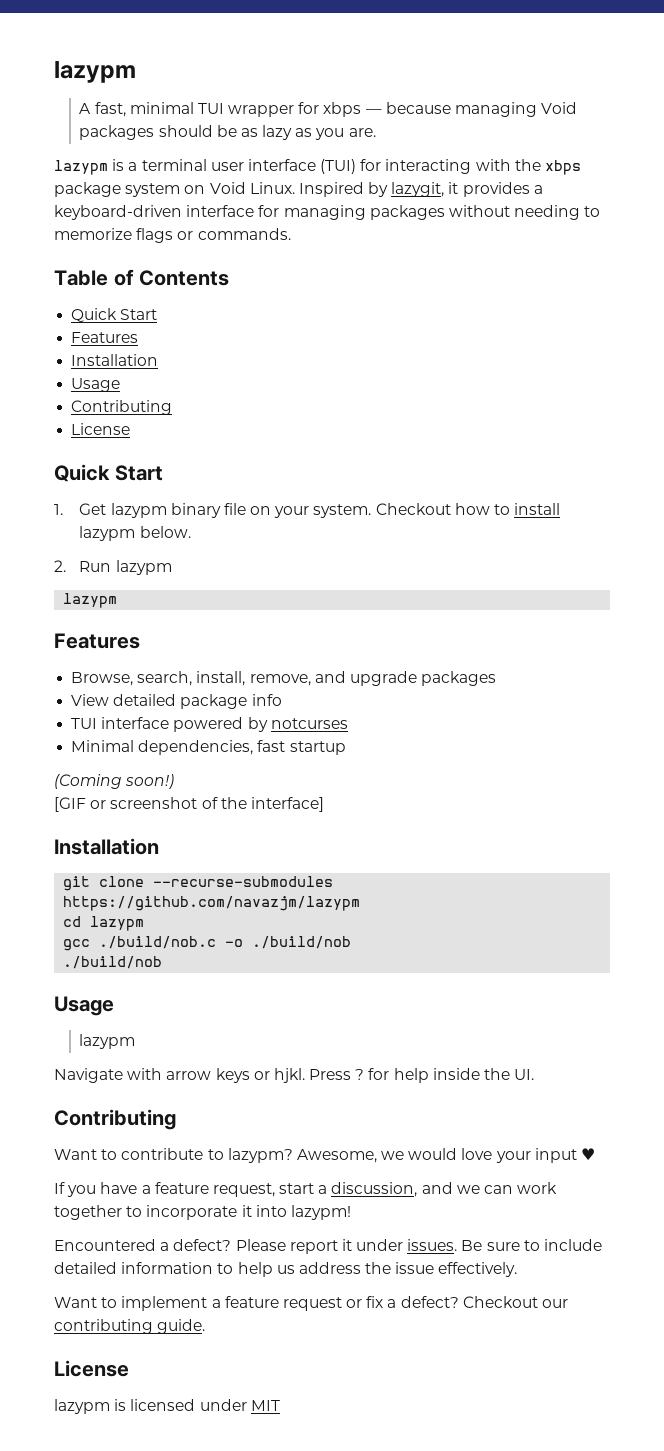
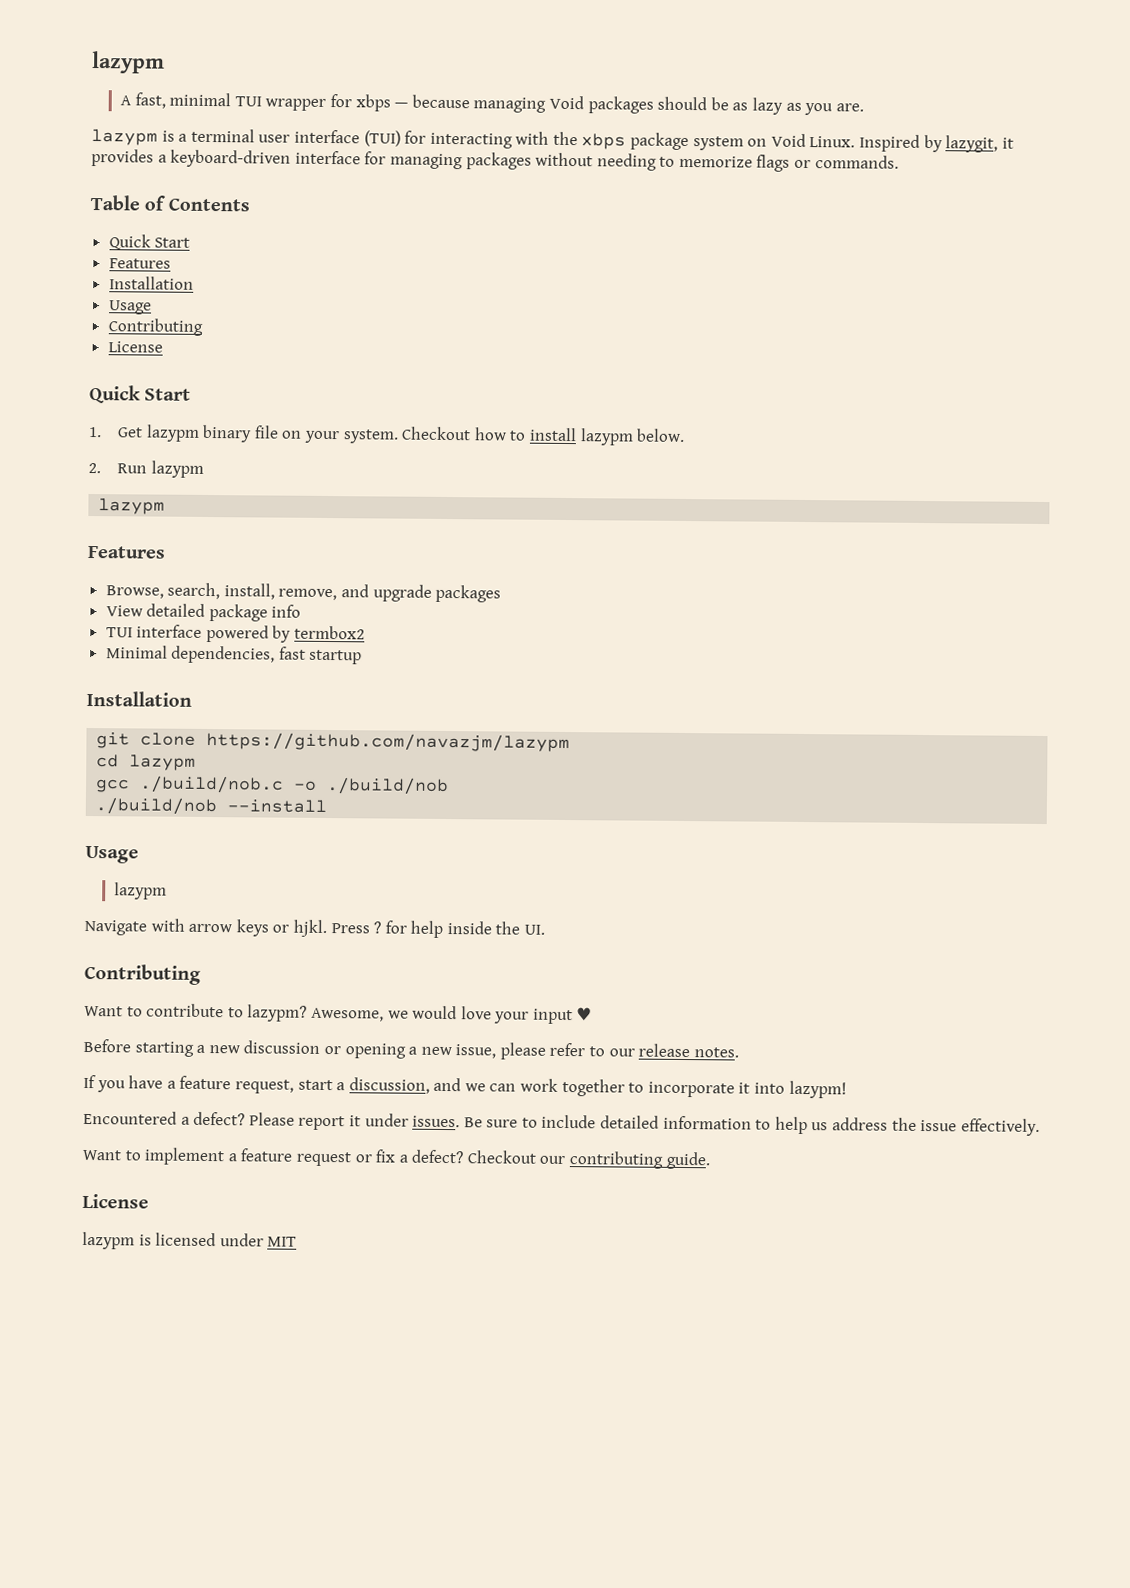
- TUI interface powered by notcurses
+ TUI interface powered by termbox2
- (Coming soon!)
- [GIF or screenshot of the interface]
- git clone --recurse-submodules https://github.com/navazjm/lazypm
+ git clone https://github.com/navazjm/lazypm
  gcc ./build/nob.c -o ./build/nob
- ./build/nob
+ ./build/nob --install
+ Before starting a new discussion or opening a new issue, please refer to our release notes.

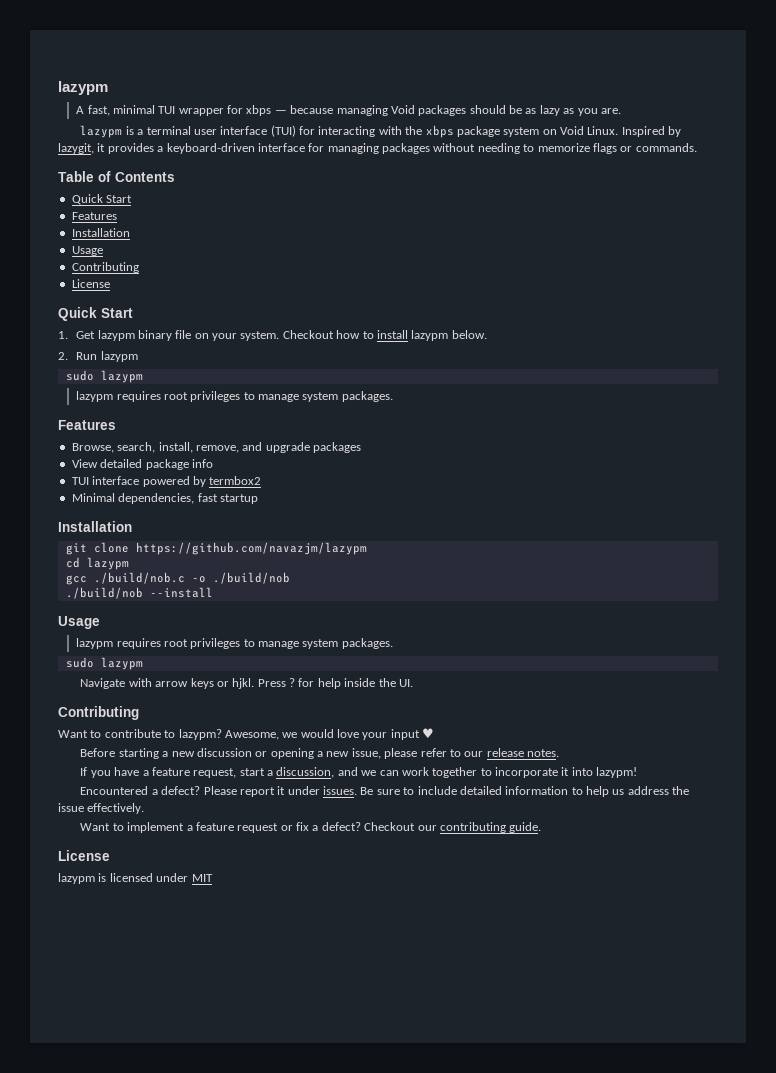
  2. Run lazypm
- lazypm
+ sudo lazypm
+ lazypm requires root privileges to manage system packages.
  ./build/nob --install
  Usage
- lazypm
+ lazypm requires root privileges to manage system packages.
+ sudo lazypm

